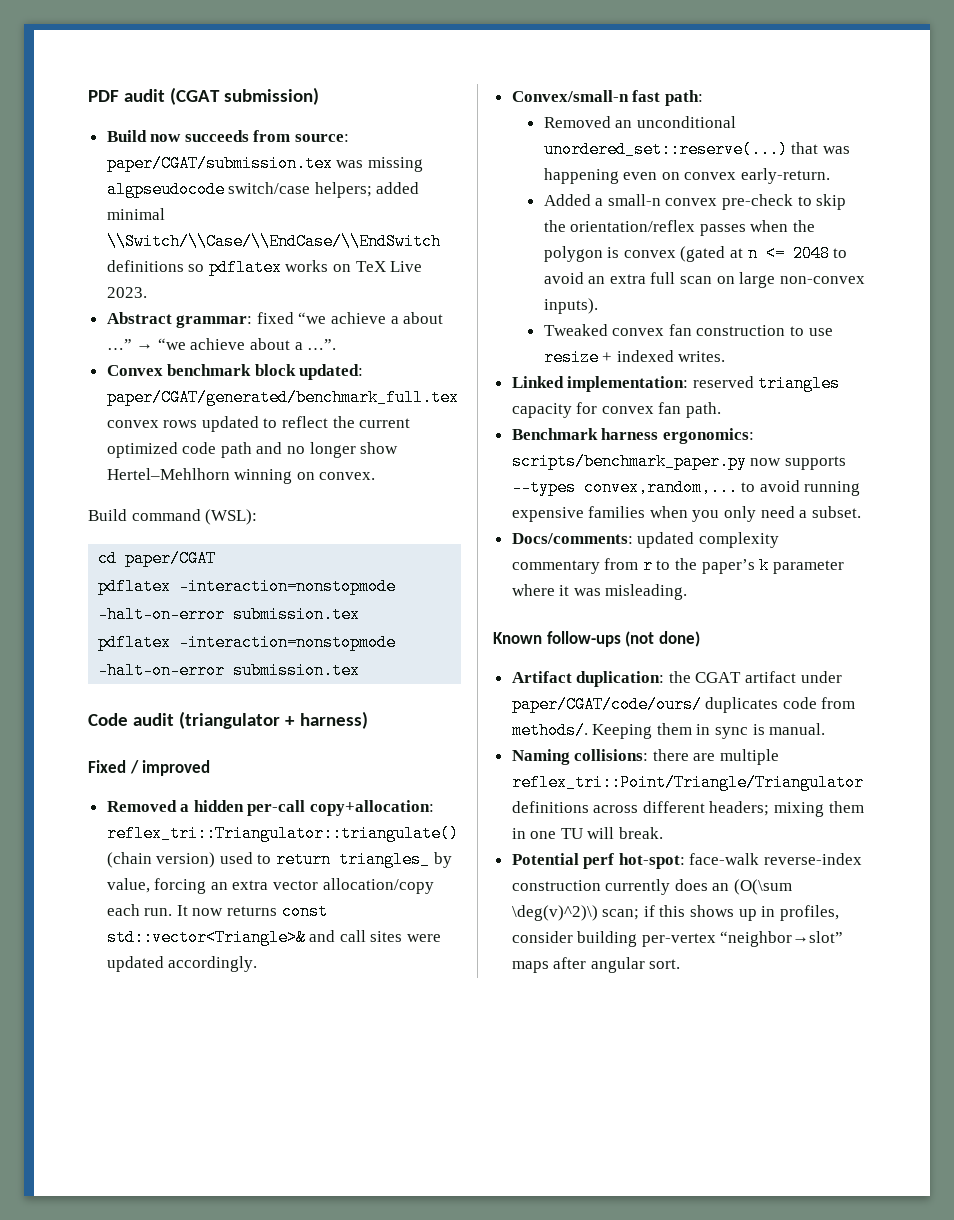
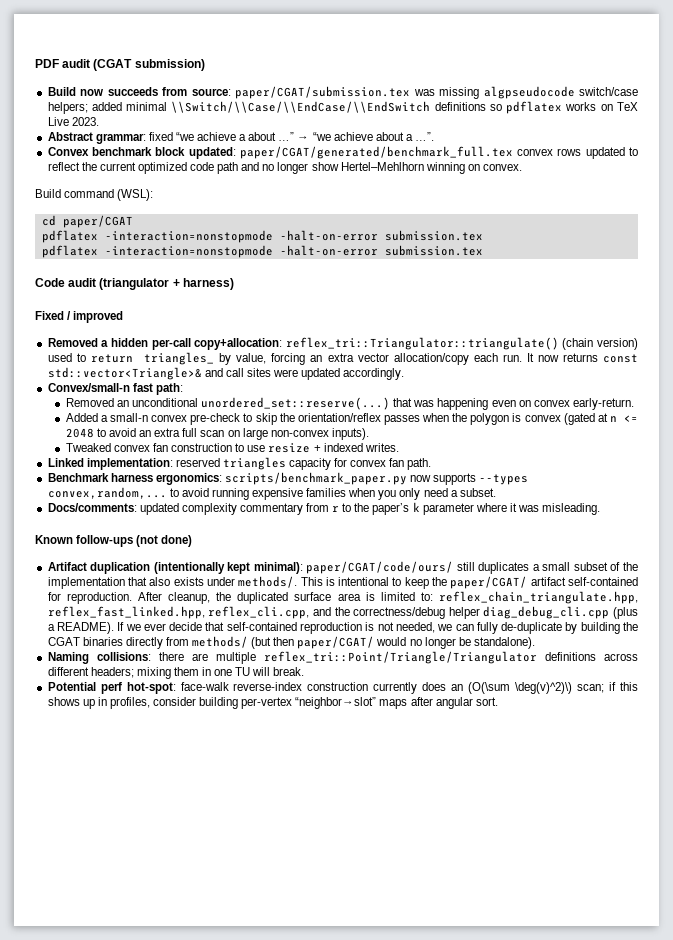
- Artifact duplication: the CGAT artifact under paper/CGAT/code/ours/ duplicates code from methods/. Keeping them in sync is manual.
+ Artifact duplication (intentionally kept minimal): paper/CGAT/code/ours/ still duplicates a small subset of the implementation that also exists under methods/. This is intentional to keep the paper/CGAT/ artifact self-contained for reproduction. After cleanup, the duplicated surface area is limited to: reflex_chain_triangulate.hpp, reflex_fast_linked.hpp, reflex_cli.cpp, and the correctness/debug helper diag_debug_cli.cpp (plus a README). If we ever decide that self-contained reproduction is not needed, we can fully de-duplicate by building the CGAT binaries directly from methods/ (but then paper/CGAT/ would no longer be standalone).

